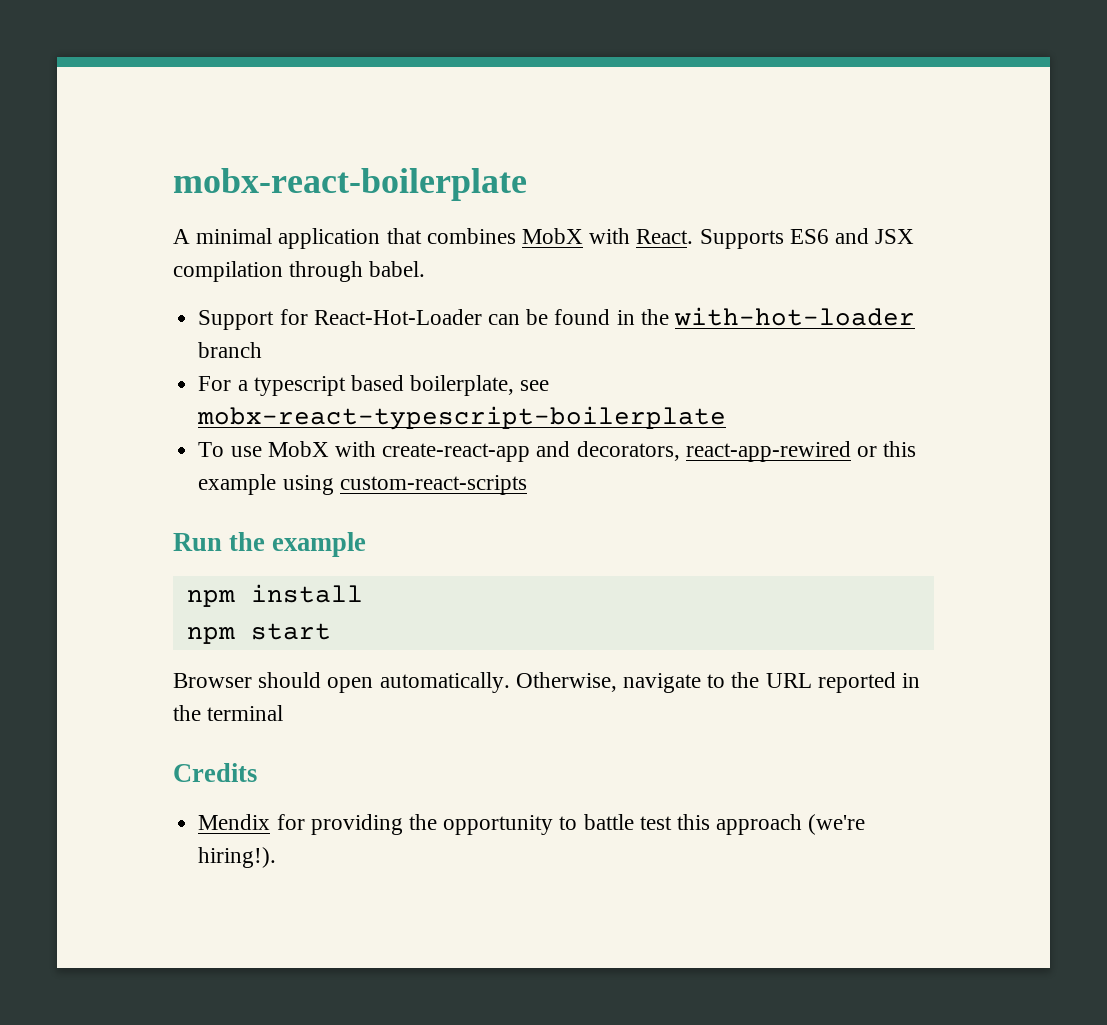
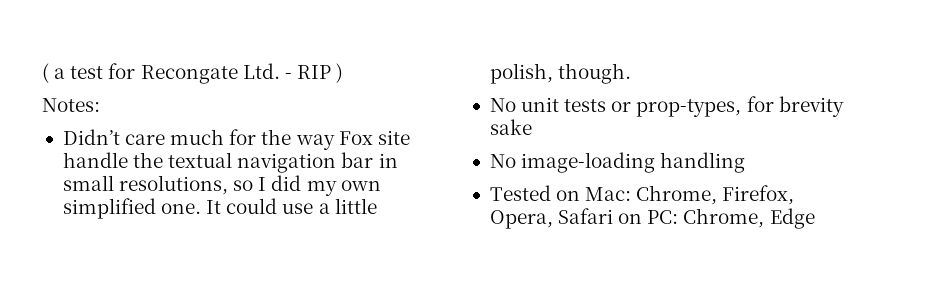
- mobx-react-boilerplate
- A minimal application that combines MobX with React. Supports ES6 and JSX compilation through babel.
- Support for React-Hot-Loader can be found in the with-hot-loader branch
- For a typescript based boilerplate, see mobx-react-typescript-boilerplate
- To use MobX with create-react-app and decorators, react-app-rewired or this example using custom-react-scripts
- Run the example
- npm install
- npm start
- Browser should open automatically. Otherwise, navigate to the URL reported in the terminal
- Credits
- Mendix for providing the opportunity to battle test this approach (we're hiring!).
+ ( a test for Recongate Ltd. - RIP )
+ Notes:
+ Didn’t care much for the way Fox site handle the textual navigation bar in small resolutions, so I did my own simplified one. It could use a little polish, though.
+ No unit tests or prop-types, for brevity sake
+ No image-loading handling
+ Tested on Mac: Chrome, Firefox, Opera, Safari on PC: Chrome, Edge

